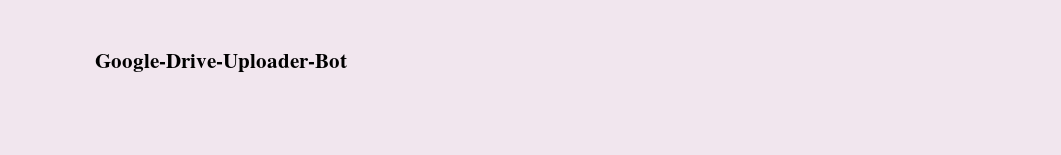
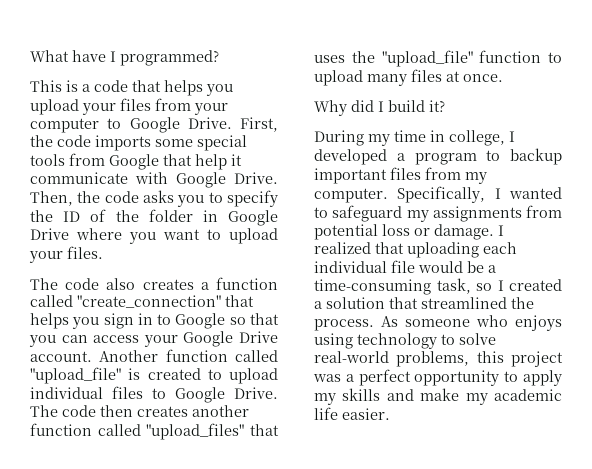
- Google-Drive-Uploader-Bot
+ What have I programmed?
+ This is a code that helps you upload your files from your computer to Google Drive. First, the code imports some special tools from Google that help it communicate with Google Drive. Then, the code asks you to specify the ID of the folder in Google Drive where you want to upload your files.
+ The code also creates a function called "create_connection" that helps you sign in to Google so that you can access your Google Drive account. Another function called "upload_file" is created to upload individual files to Google Drive. The code then creates another function called "upload_files" that uses the "upload_file" function to upload many files at once.
+ Why did I build it?
+ During my time in college, I developed a program to backup important files from my computer. Specifically, I wanted to safeguard my assignments from potential loss or damage. I realized that uploading each individual file would be a time-consuming task, so I created a solution that streamlined the process. As someone who enjoys using technology to solve real-world problems, this project was a perfect opportunity to apply my skills and make my academic life easier.

